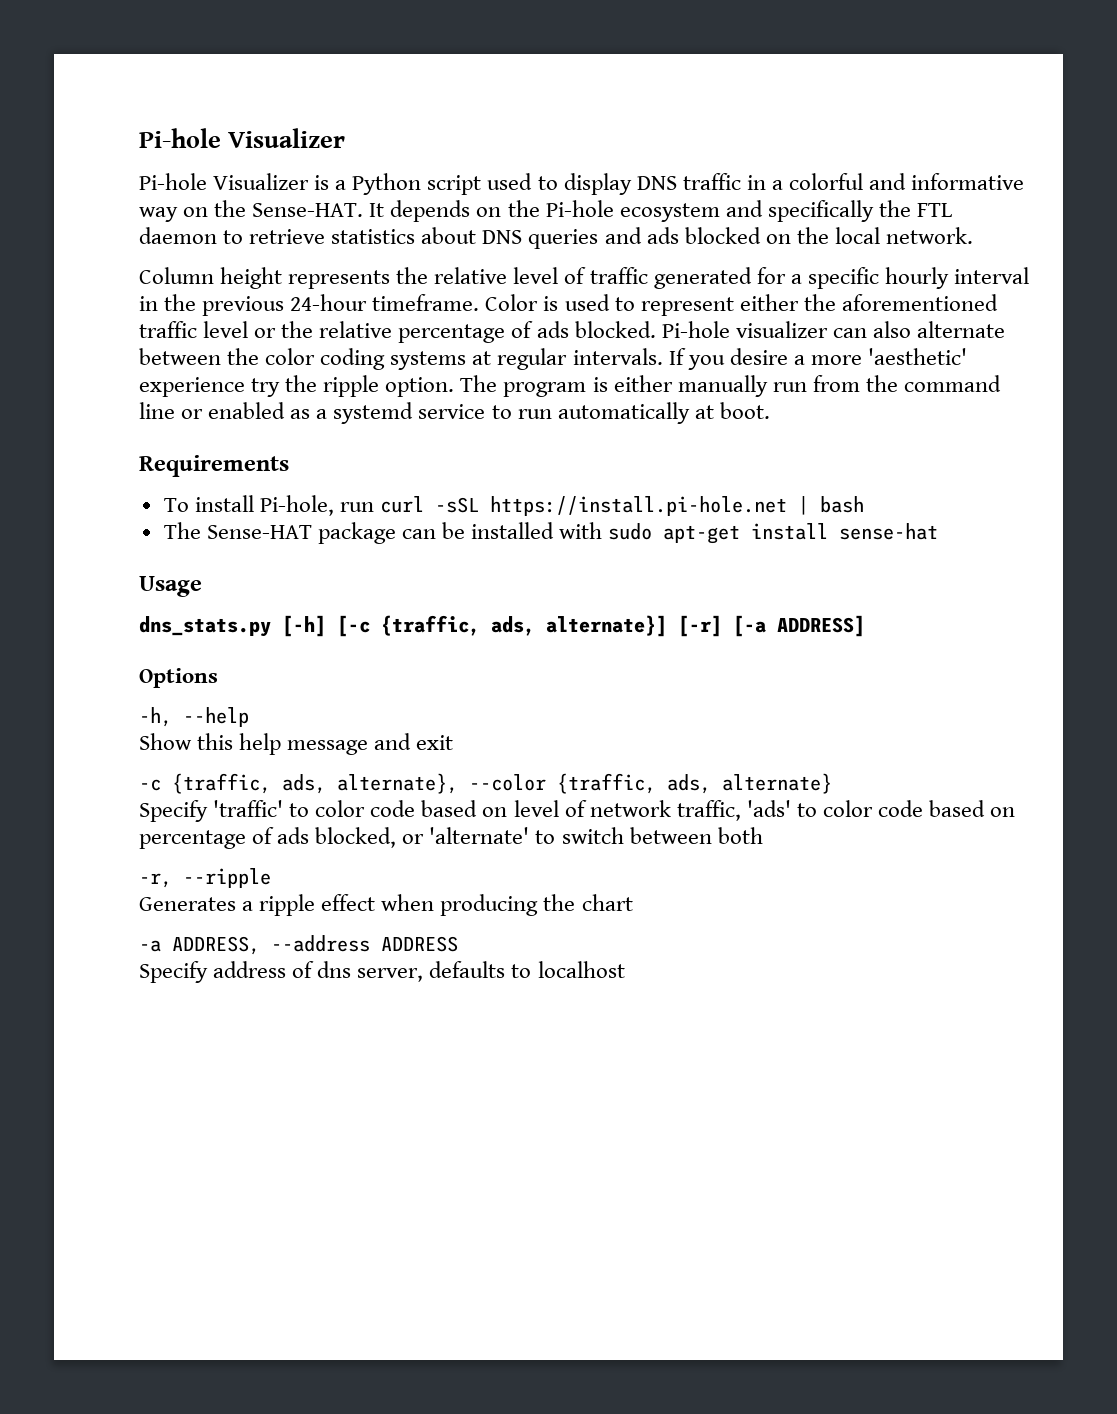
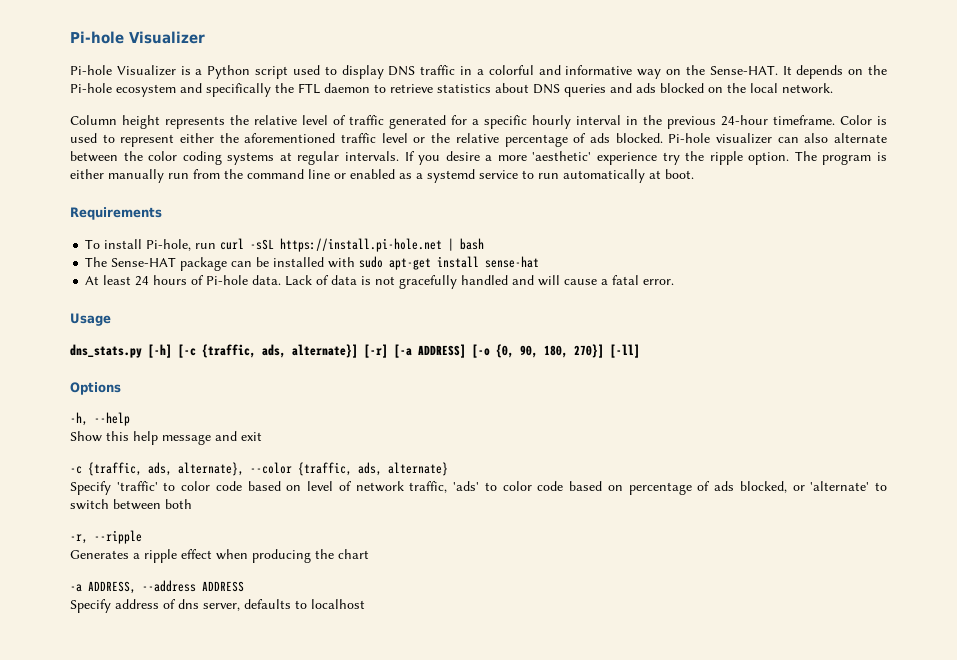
+ At least 24 hours of Pi-hole data. Lack of data is not gracefully handled and will cause a fatal error.
- dns_stats.py [-h] [-c {traffic, ads, alternate}] [-r] [-a ADDRESS]
+ dns_stats.py [-h] [-c {traffic, ads, alternate}] [-r] [-a ADDRESS] [-o {0, 90, 180, 270}] [-ll]

